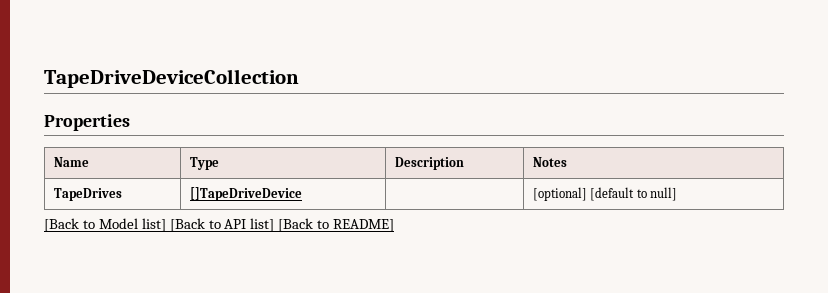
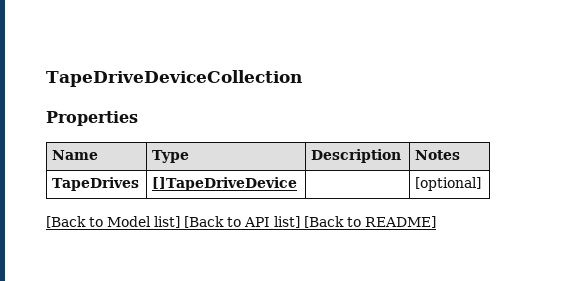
- TapeDrives | []TapeDriveDevice | | [optional] [default to null]
+ TapeDrives | []TapeDriveDevice | | [optional]

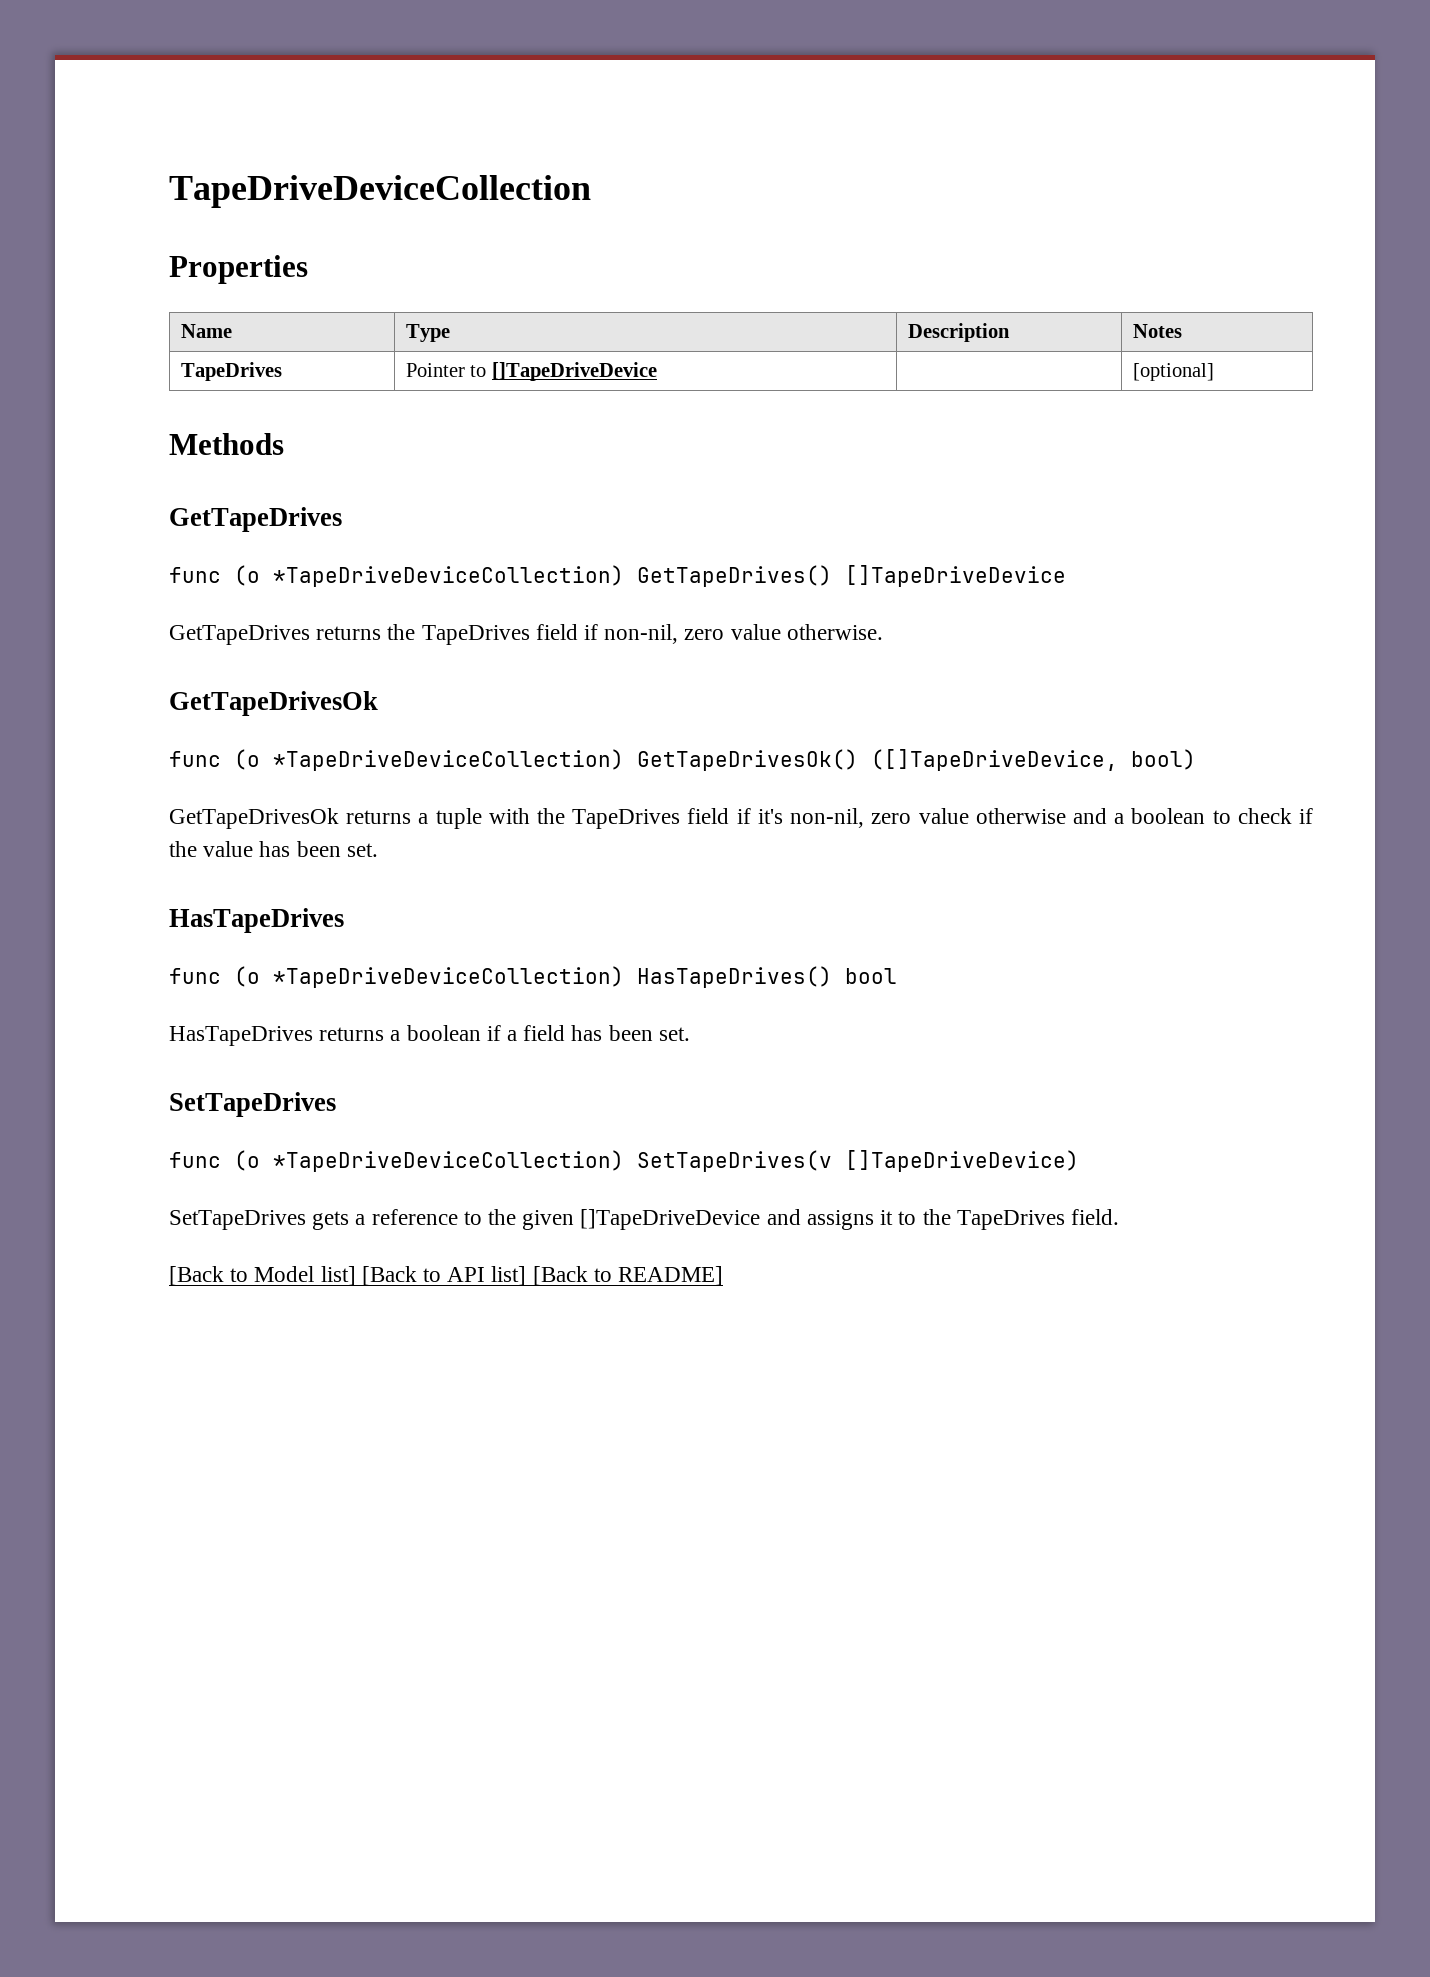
- TapeDrives | []TapeDriveDevice | | [optional]
+ TapeDrives | Pointer to []TapeDriveDevice | | [optional]
+ Methods
+ GetTapeDrives
+ func (o *TapeDriveDeviceCollection) GetTapeDrives() []TapeDriveDevice
+ GetTapeDrives returns the TapeDrives field if non-nil, zero value otherwise.
+ GetTapeDrivesOk
+ func (o *TapeDriveDeviceCollection) GetTapeDrivesOk() ([]TapeDriveDevice, bool)
+ GetTapeDrivesOk returns a tuple with the TapeDrives field if it's non-nil, zero value otherwise and a boolean to check if the value has been set.
+ HasTapeDrives
+ func (o *TapeDriveDeviceCollection) HasTapeDrives() bool
+ HasTapeDrives returns a boolean if a field has been set.
+ SetTapeDrives
+ func (o *TapeDriveDeviceCollection) SetTapeDrives(v []TapeDriveDevice)
+ SetTapeDrives gets a reference to the given []TapeDriveDevice and assigns it to the TapeDrives field.

